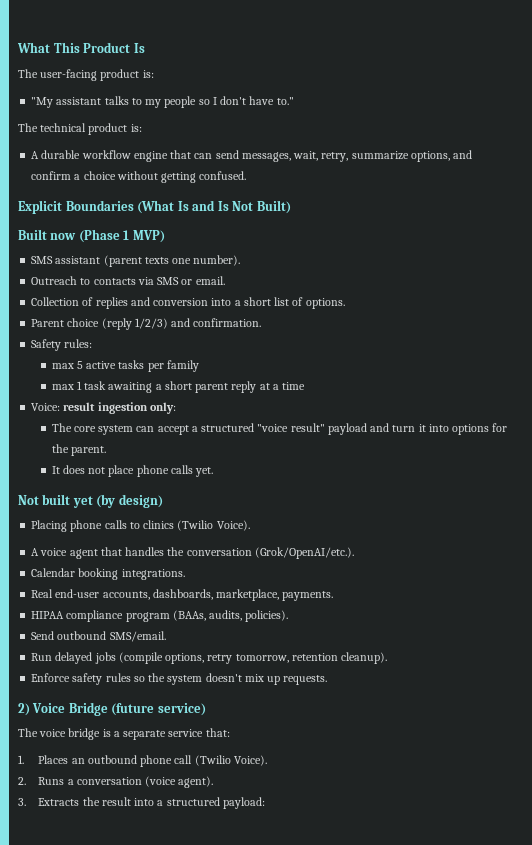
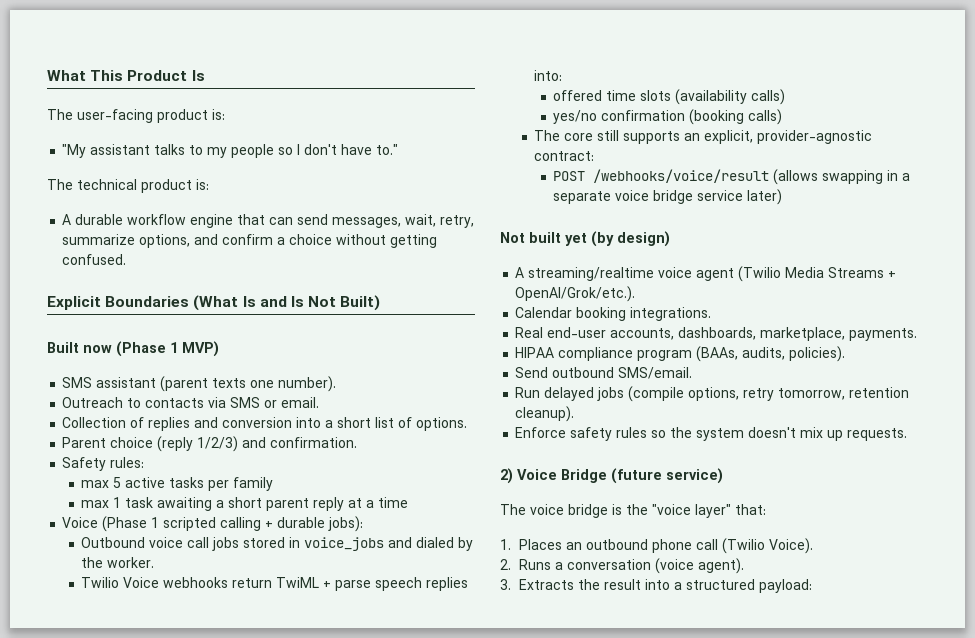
- Voice: result ingestion only:
- The core system can accept a structured "voice result" payload and turn it into options for the parent.
- It does not place phone calls yet.
+ Voice (Phase 1 scripted calling + durable jobs):
+ Outbound voice call jobs stored in voice_jobs and dialed by the worker.
+ Twilio Voice webhooks return TwiML + parse speech replies into:
+ offered time slots (availability calls)
+ yes/no confirmation (booking calls)
+ The core still supports an explicit, provider-agnostic contract:
+ POST /webhooks/voice/result (allows swapping in a separate voice bridge service later)
- Placing phone calls to clinics (Twilio Voice).
- A voice agent that handles the conversation (Grok/OpenAI/etc.).
+ A streaming/realtime voice agent (Twilio Media Streams + OpenAI/Grok/etc.).
- The voice bridge is a separate service that:
+ The voice bridge is the "voice layer" that:

